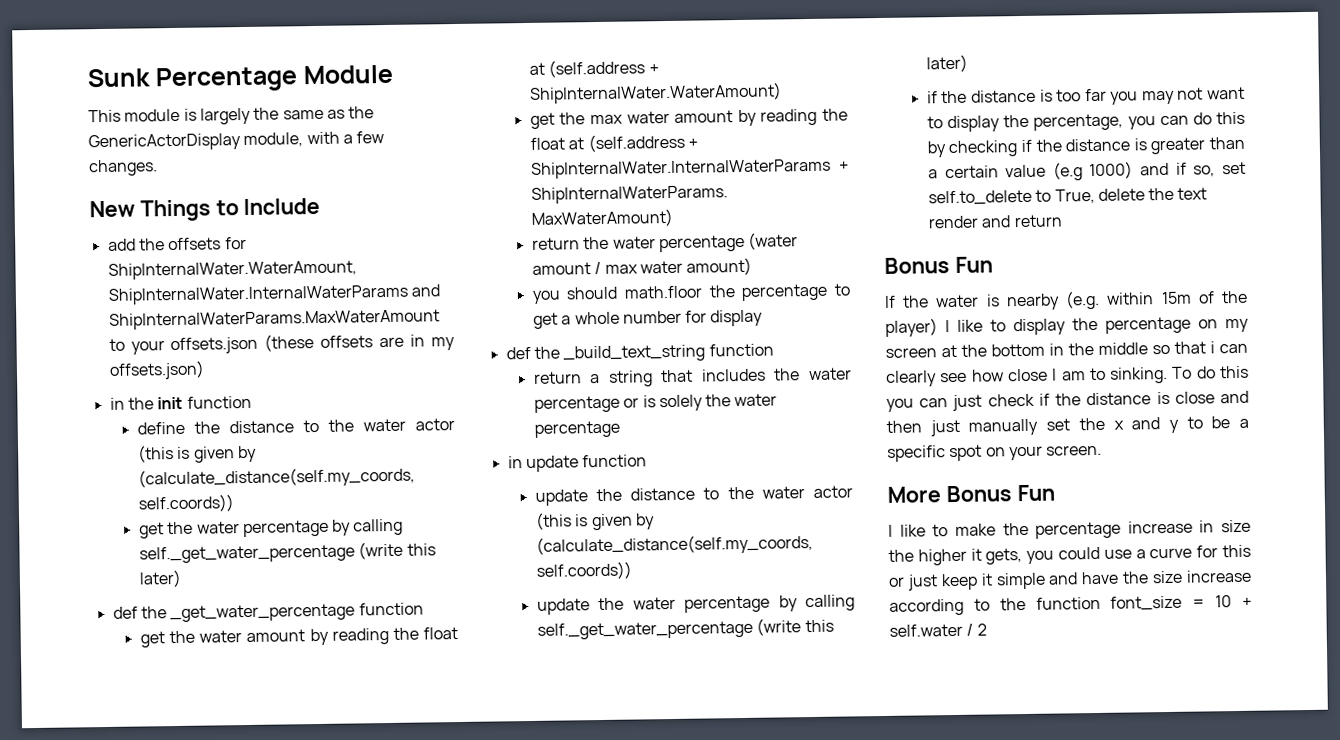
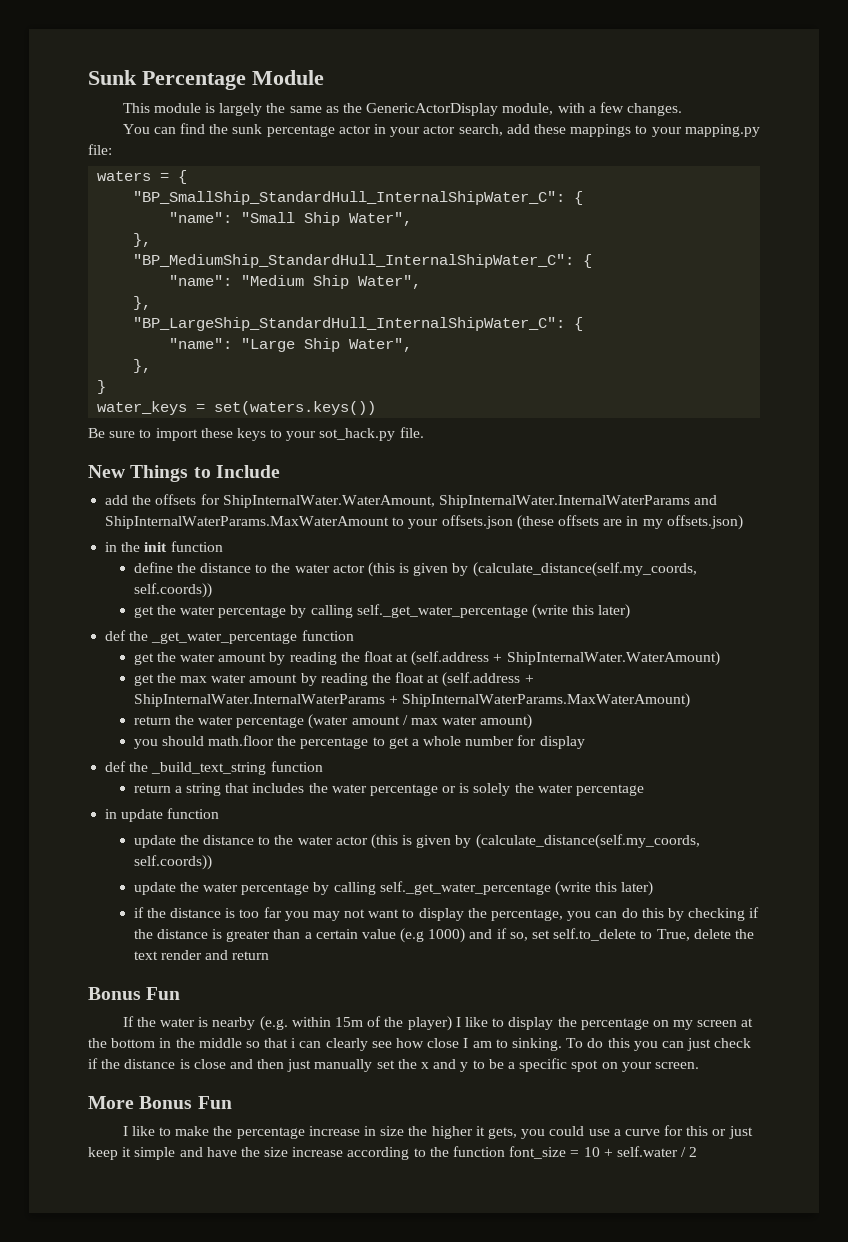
+ You can find the sunk percentage actor in your actor search, add these mappings to your mapping.py file:
+ waters = {
+ "BP_SmallShip_StandardHull_InternalShipWater_C": {
+ "name": "Small Ship Water",
+ },
+ "BP_MediumShip_StandardHull_InternalShipWater_C": {
+ "name": "Medium Ship Water",
+ },
+ "BP_LargeShip_StandardHull_InternalShipWater_C": {
+ "name": "Large Ship Water",
+ },
+ }
+ water_keys = set(waters.keys())
+ Be sure to import these keys to your sot_hack.py file.

